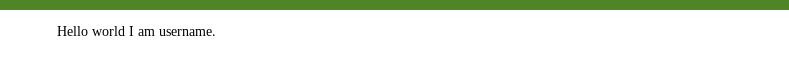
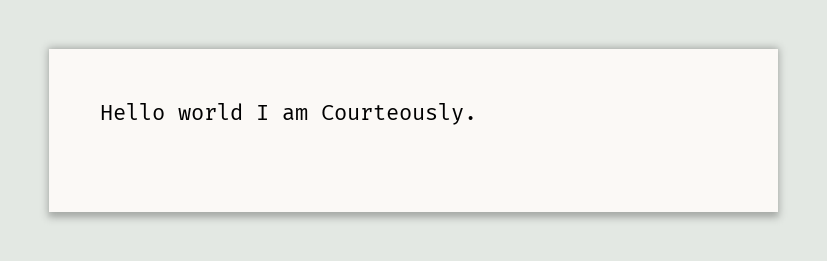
- Hello world I am username.
+ Hello world I am Courteously.

